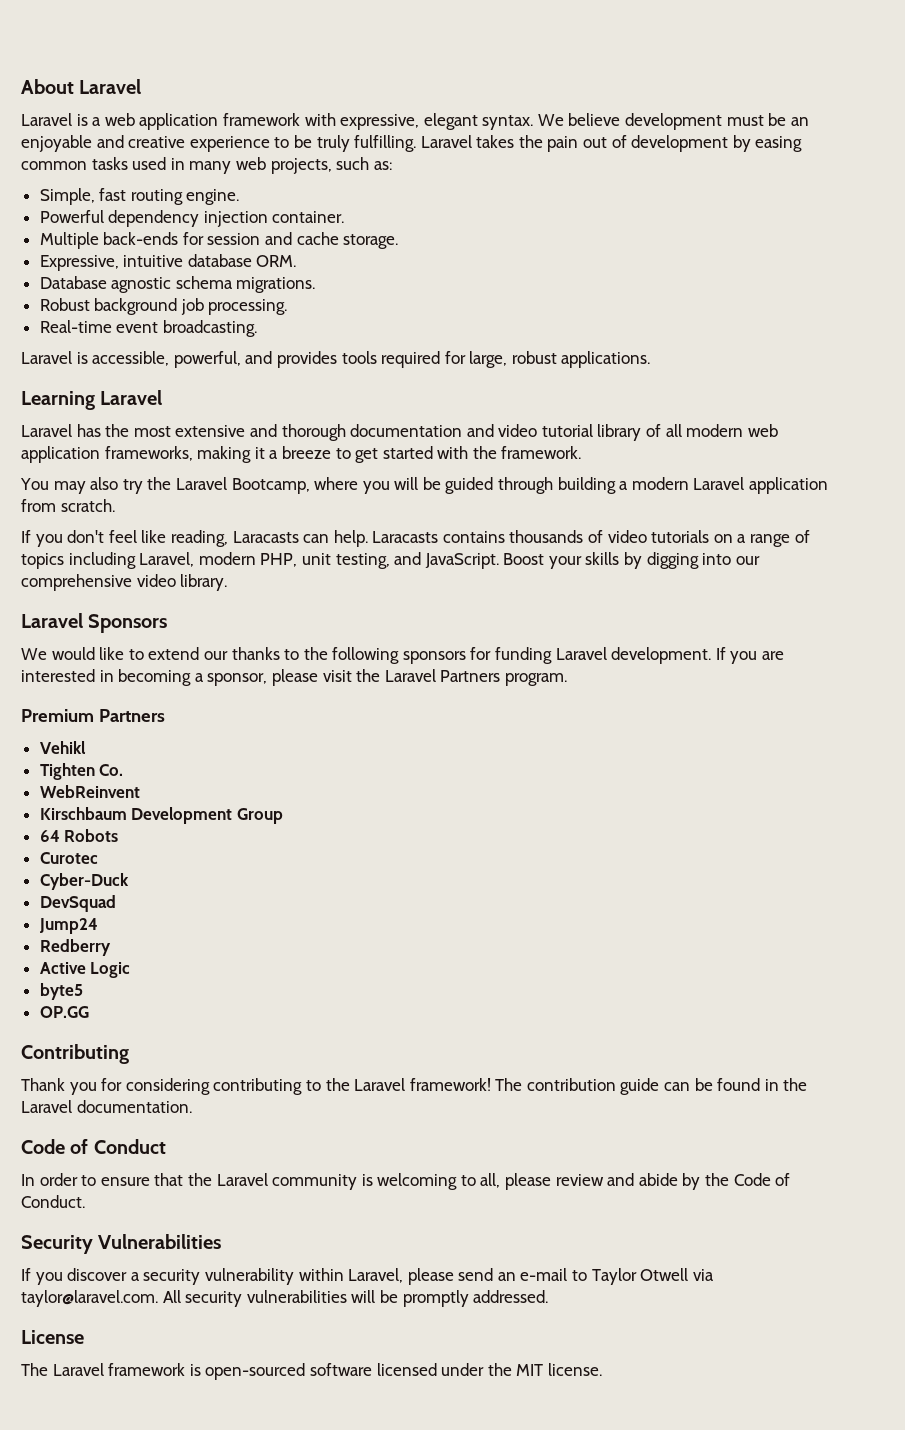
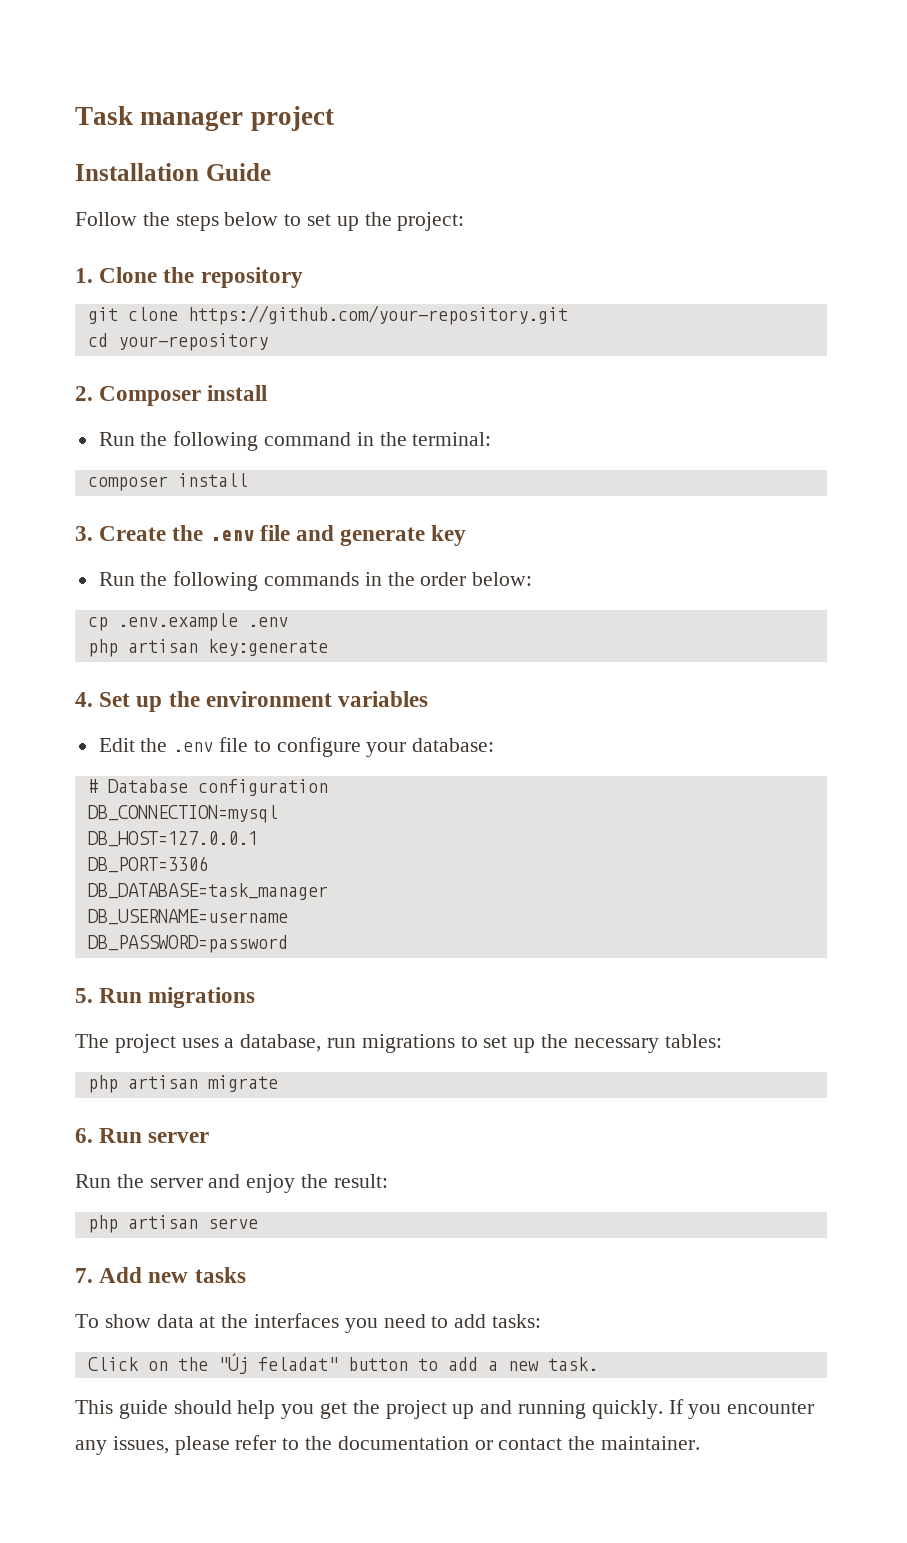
- About Laravel
- Laravel is a web application framework with expressive, elegant syntax. We believe development must be an enjoyable and creative experience to be truly fulfilling. Laravel takes the pain out of development by easing common tasks used in many web projects, such as:
- Simple, fast routing engine.
- Powerful dependency injection container.
- Multiple back-ends for session and cache storage.
- Expressive, intuitive database ORM.
- Database agnostic schema migrations.
- Robust background job processing.
- Real-time event broadcasting.
- Laravel is accessible, powerful, and provides tools required for large, robust applications.
- Learning Laravel
- Laravel has the most extensive and thorough documentation and video tutorial library of all modern web application frameworks, making it a breeze to get started with the framework.
- You may also try the Laravel Bootcamp, where you will be guided through building a modern Laravel application from scratch.
- If you don't feel like reading, Laracasts can help. Laracasts contains thousands of video tutorials on a range of topics including Laravel, modern PHP, unit testing, and JavaScript. Boost your skills by digging into our comprehensive video library.
- Laravel Sponsors
- We would like to extend our thanks to the following sponsors for funding Laravel development. If you are interested in becoming a sponsor, please visit the Laravel Partners program.
- Premium Partners
- Vehikl
- Tighten Co.
- WebReinvent
- Kirschbaum Development Group
- 64 Robots
- Curotec
- Cyber-Duck
- DevSquad
- Jump24
- Redberry
- Active Logic
- byte5
- OP.GG
- Contributing
- Thank you for considering contributing to the Laravel framework! The contribution guide can be found in the Laravel documentation.
- Code of Conduct
- In order to ensure that the Laravel community is welcoming to all, please review and abide by the Code of Conduct.
- Security Vulnerabilities
- If you discover a security vulnerability within Laravel, please send an e-mail to Taylor Otwell via taylor@laravel.com. All security vulnerabilities will be promptly addressed.
- License
- The Laravel framework is open-sourced software licensed under the MIT license.
+ Task manager project
+ Installation Guide
+ Follow the steps below to set up the project:
+ 1. Clone the repository
+ git clone https://github.com/your-repository.git
+ cd your-repository
+ 2. Composer install
+ Run the following command in the terminal:
+ composer install
+ 3. Create the .env file and generate key
+ Run the following commands in the order below:
+ cp .env.example .env
+ php artisan key:generate
+ 4. Set up the environment variables
+ Edit the .env file to configure your database:
+ # Database configuration
+ DB_CONNECTION=mysql
+ DB_HOST=127.0.0.1
+ DB_PORT=3306
+ DB_DATABASE=task_manager
+ DB_USERNAME=username
+ DB_PASSWORD=password
+ 5. Run migrations
+ The project uses a database, run migrations to set up the necessary tables:
+ php artisan migrate
+ 6. Run server
+ Run the server and enjoy the result:
+ php artisan serve
+ 7. Add new tasks
+ To show data at the interfaces you need to add tasks:
+ Click on the "Új feladat" button to add a new task.
+ This guide should help you get the project up and running quickly. If you encounter any issues, please refer to the documentation or contact the maintainer.

